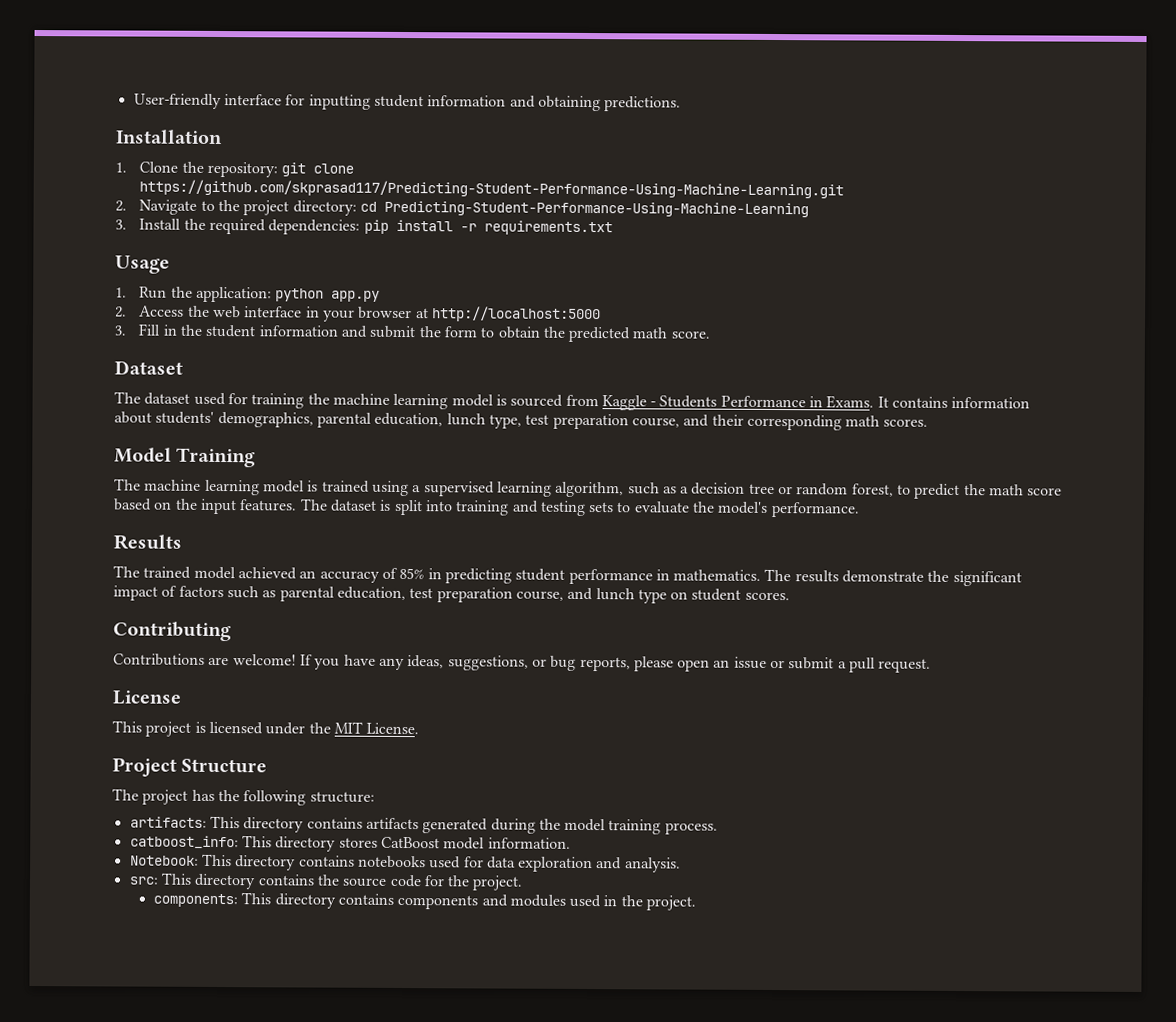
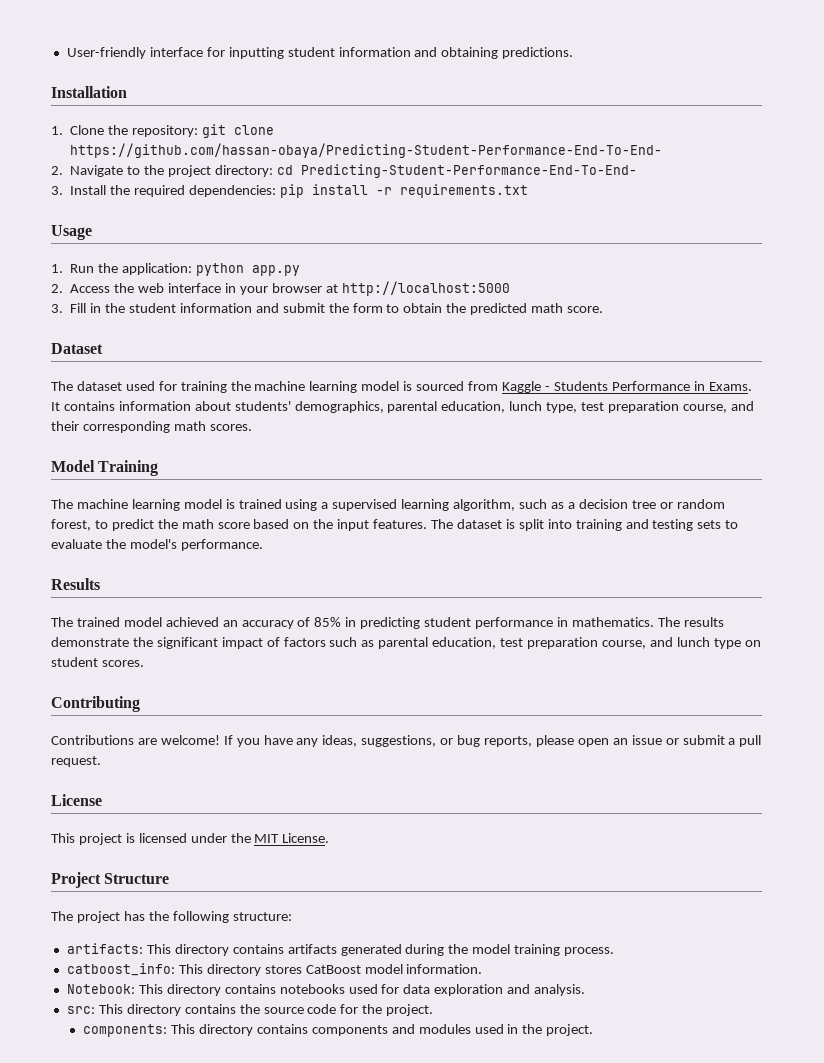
- 1. Clone the repository: git clone https://github.com/skprasad117/Predicting-Student-Performance-Using-Machine-Learning.git
+ 1. Clone the repository: git clone https://github.com/hassan-obaya/Predicting-Student-Performance-End-To-End-
- 2. Navigate to the project directory: cd Predicting-Student-Performance-Using-Machine-Learning
+ 2. Navigate to the project directory: cd Predicting-Student-Performance-End-To-End-

